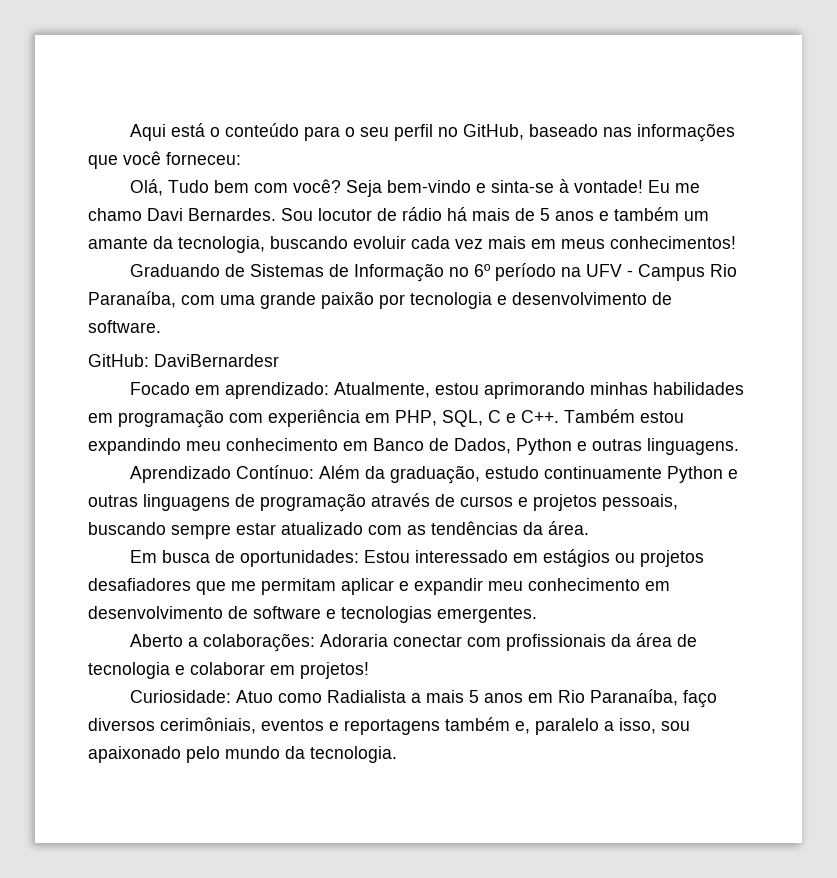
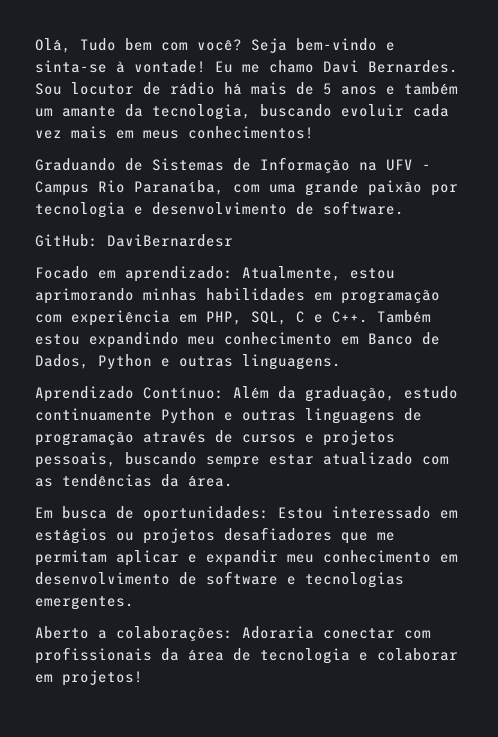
- Aqui está o conteúdo para o seu perfil no GitHub, baseado nas informações que você forneceu:
- Graduando de Sistemas de Informação no 6º período na UFV - Campus Rio Paranaíba, com uma grande paixão por tecnologia e desenvolvimento de software.
+ Graduando de Sistemas de Informação na UFV - Campus Rio Paranaíba, com uma grande paixão por tecnologia e desenvolvimento de software.
- Curiosidade: Atuo como Radialista a mais 5 anos em Rio Paranaíba, faço diversos cerimôniais, eventos e reportagens também e, paralelo a isso, sou apaixonado pelo mundo da tecnologia.

